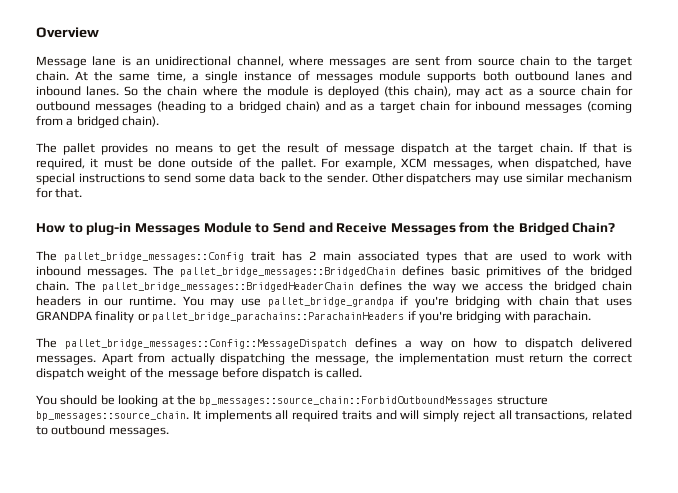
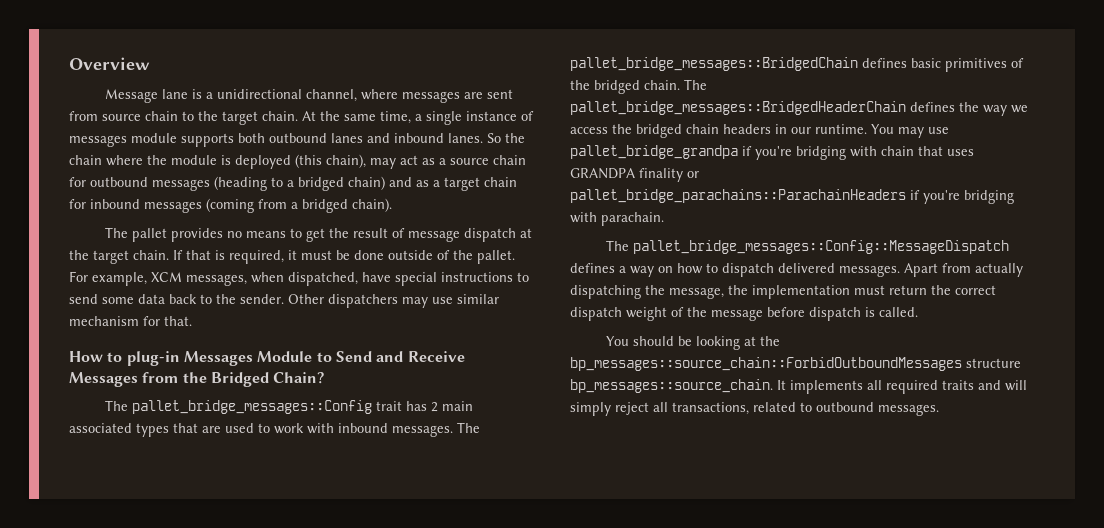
- Message lane is an unidirectional channel, where messages are sent from source chain to the target chain.
+ Message lane is a unidirectional channel, where messages are sent from source chain to the target chain.

